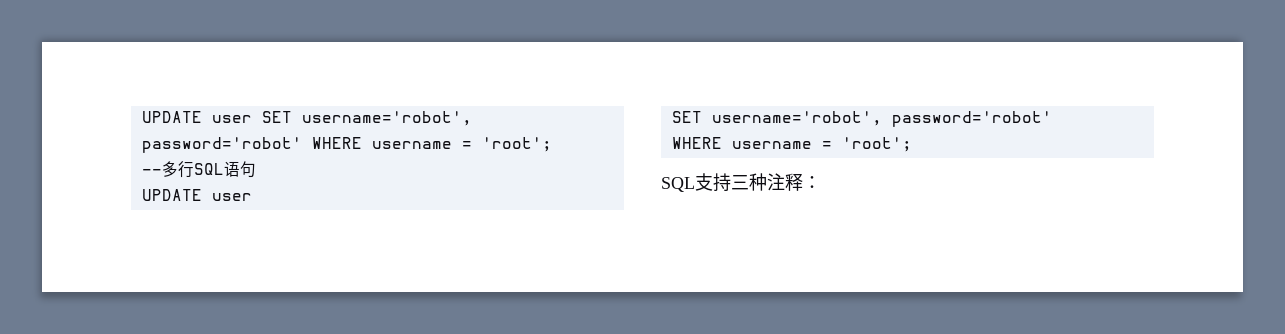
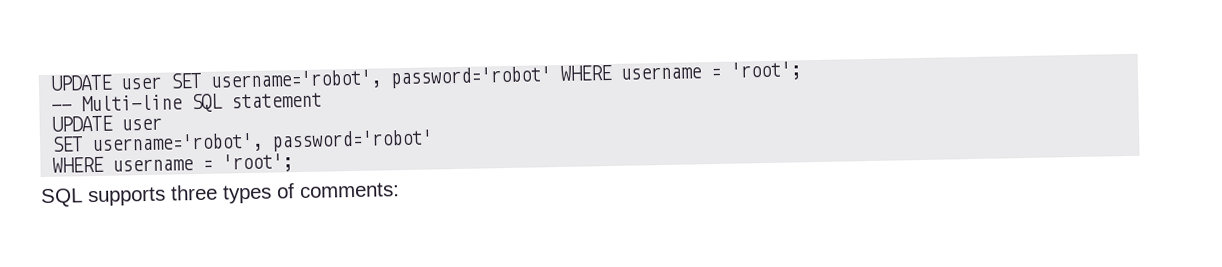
- --多行SQL语句
+ -- Multi-line SQL statement
- SQL支持三种注释：
+ SQL supports three types of comments:

